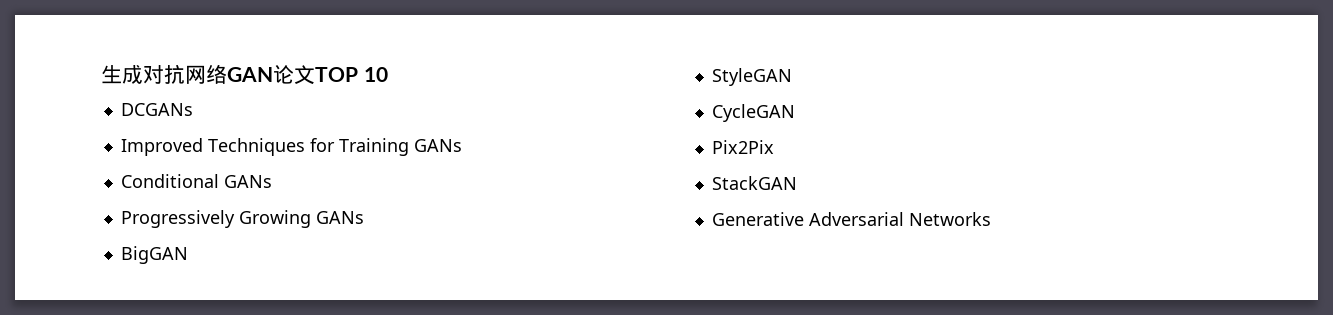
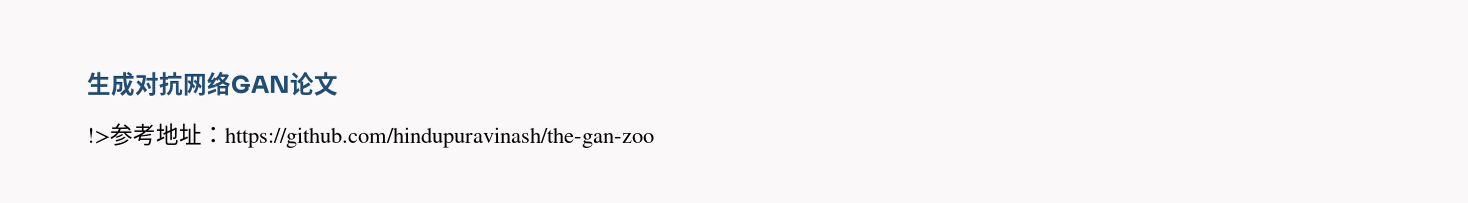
- 生成对抗网络GAN论文TOP 10
- DCGANs
- Improved Techniques for Training GANs
- Conditional GANs
- Progressively Growing GANs
- BigGAN
- StyleGAN
- CycleGAN
- Pix2Pix
- StackGAN
- Generative Adversarial Networks
+ 生成对抗网络GAN论文
+ !>参考地址：https://github.com/hindupuravinash/the-gan-zoo

